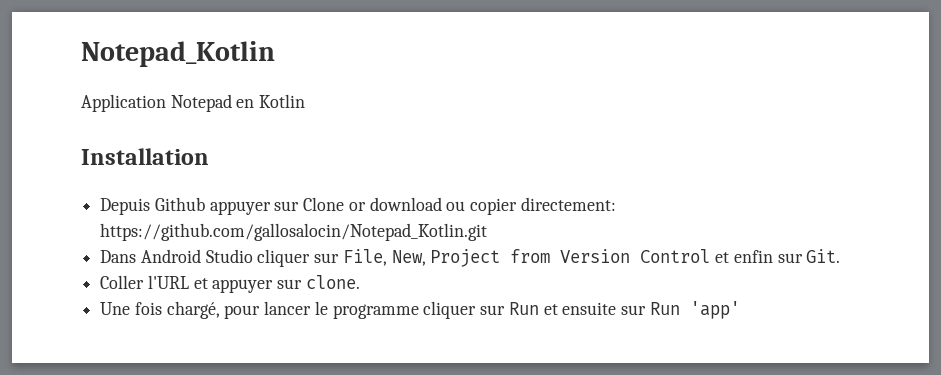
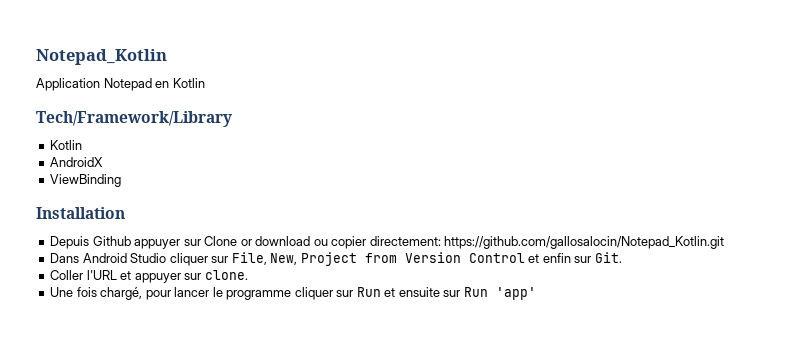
+ Tech/Framework/Library
+ Kotlin
+ AndroidX
+ ViewBinding

